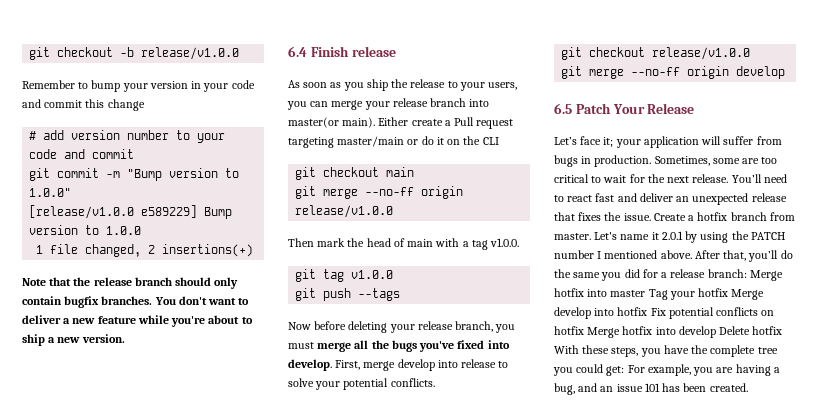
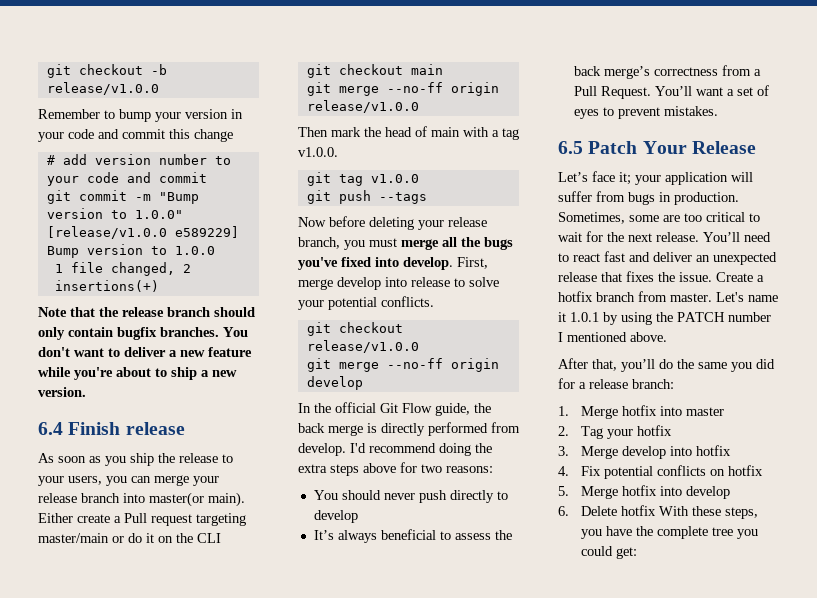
+ In the official Git Flow guide, the back merge is directly performed from develop. I'd recommend doing the extra steps above for two reasons:
+ You should never push directly to develop
+ It’s always beneficial to assess the back merge’s correctness from a Pull Request. You’ll want a set of eyes to prevent mistakes.
- Let's name it 2.0.1 by using the PATCH number I mentioned above. After that, you’ll do the same you did for a release branch: Merge hotfix into master Tag your hotfix Merge develop into hotfix Fix potential conflicts on hotfix Merge hotfix into develop Delete hotfix With these steps, you have the complete tree you could get: For example, you are having a bug, and an issue 101 has been created.
+ Let's name it 1.0.1 by using the PATCH number I mentioned above.
+ After that, you’ll do the same you did for a release branch:
+ 1. Merge hotfix into master
+ 2. Tag your hotfix
+ 3. Merge develop into hotfix
+ 4. Fix potential conflicts on hotfix
+ 5. Merge hotfix into develop
+ 6. Delete hotfix With these steps, you have the complete tree you could get:

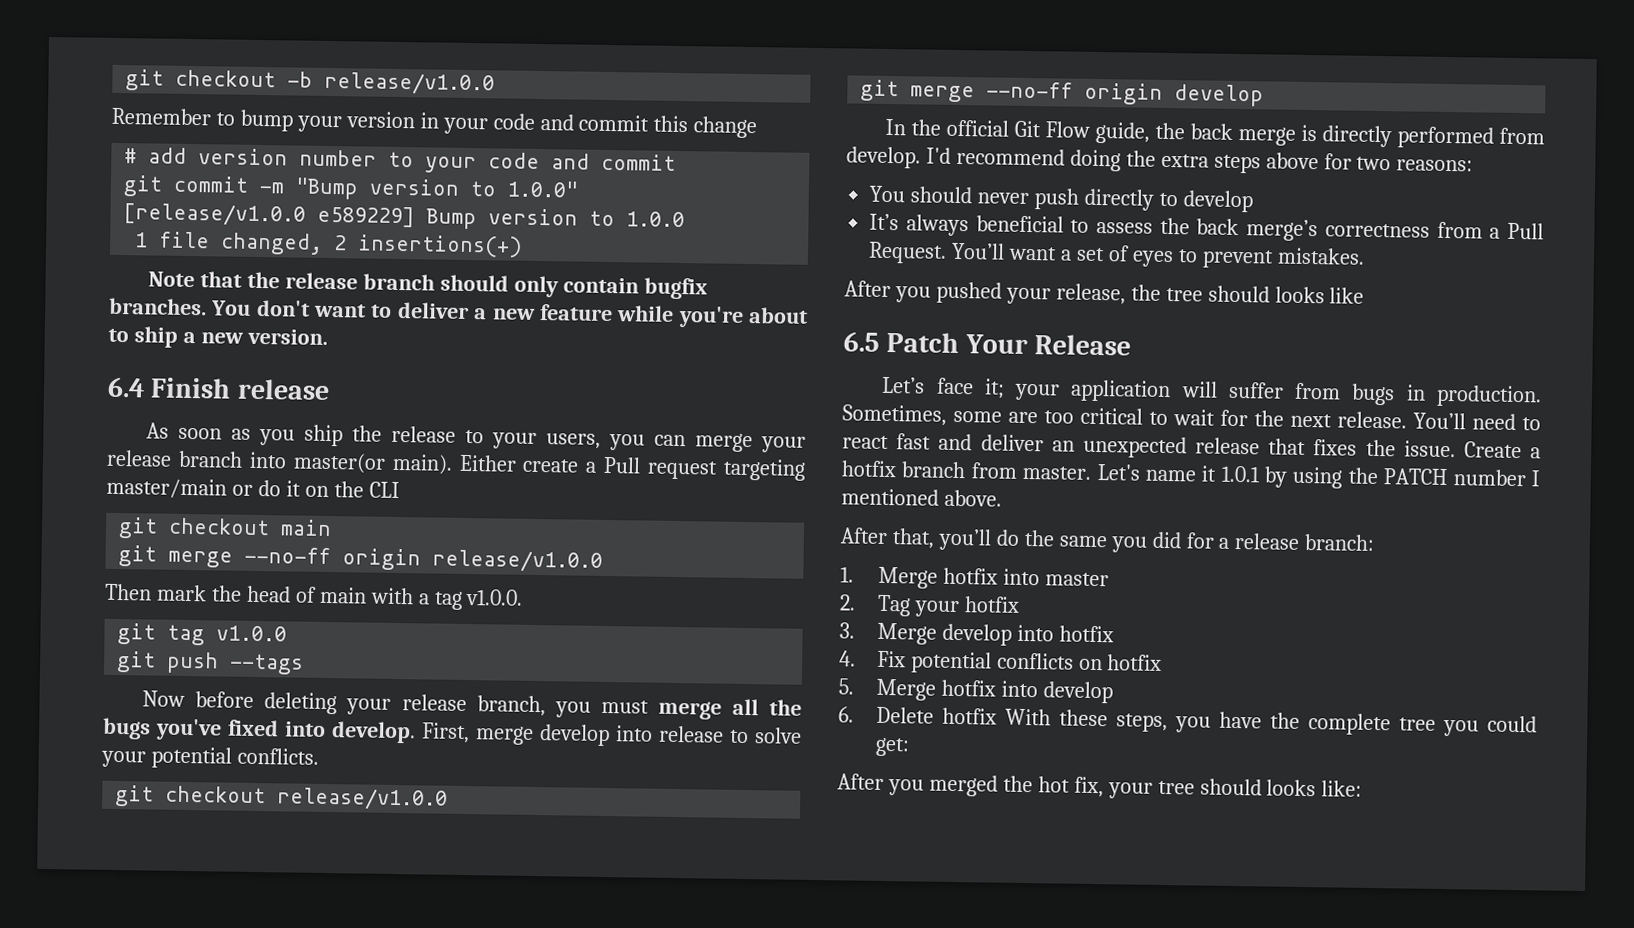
+ After you pushed your release, the tree should looks like
+ After you merged the hot fix, your tree should looks like:

